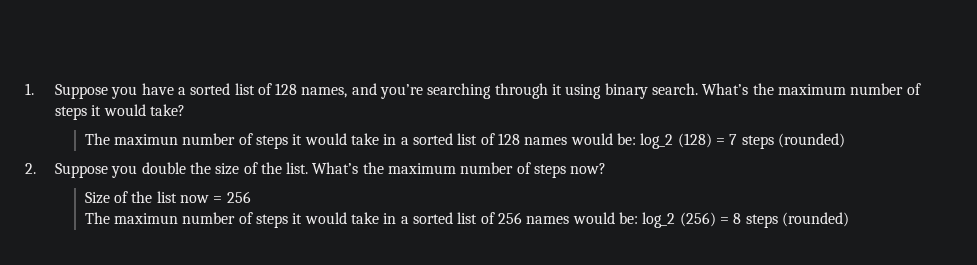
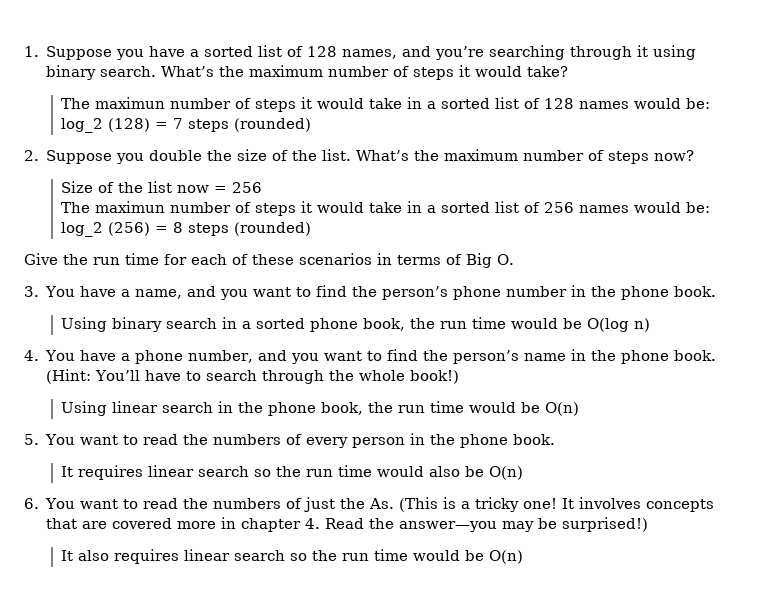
+ Give the run time for each of these scenarios in terms of Big O.
+ 3. You have a name, and you want to find the person’s phone number in the phone book.
+ Using binary search in a sorted phone book, the run time would be O(log n)
+ 4. You have a phone number, and you want to find the person’s name in the phone book. (Hint: You’ll have to search through the whole book!)
+ Using linear search in the phone book, the run time would be O(n)
+ 5. You want to read the numbers of every person in the phone book.
+ It requires linear search so the run time would also be O(n)
+ 6. You want to read the numbers of just the As. (This is a tricky one! It involves concepts that are covered more in chapter 4. Read the answer—you may be surprised!)
+ It also requires linear search so the run time would be O(n)

